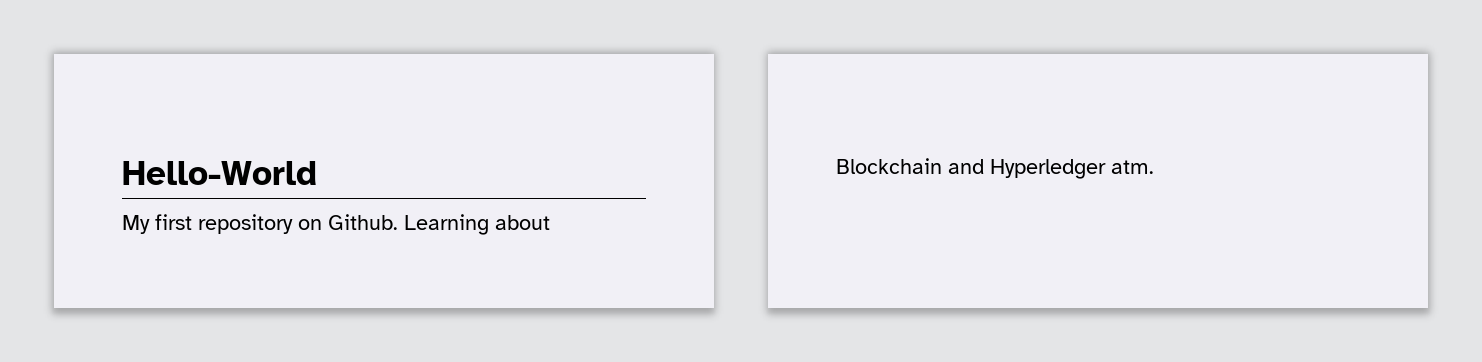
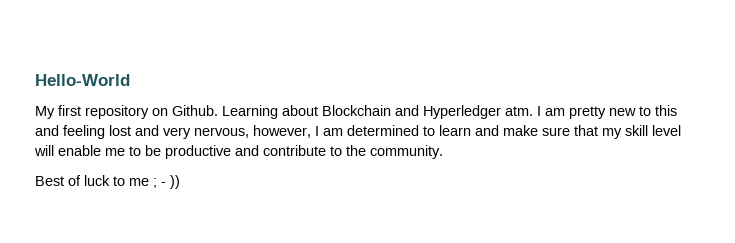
+ I am pretty new to this and feeling lost and very nervous, however, I am determined to learn and make sure that my skill level will enable me to be productive and contribute to the community.
+ Best of luck to me ; - ))

